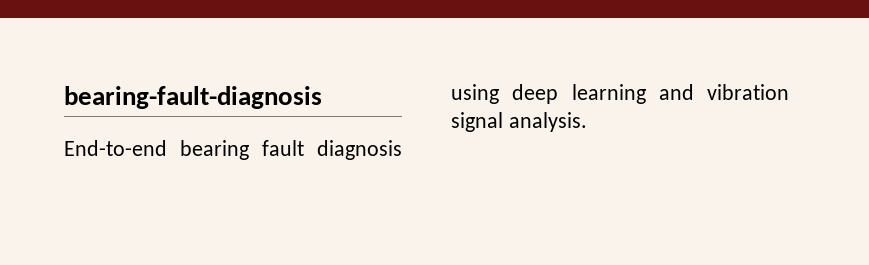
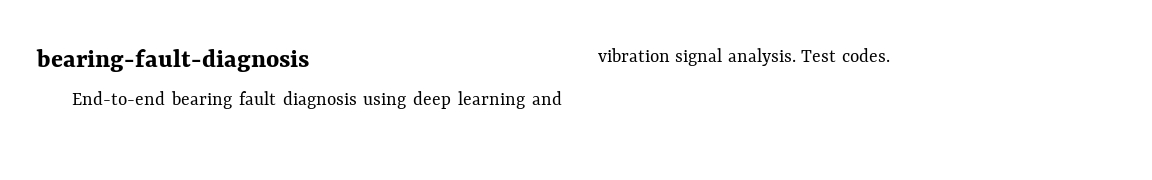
+ Test codes.

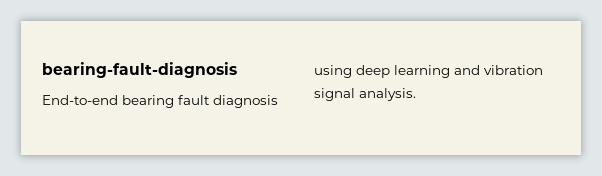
- Test codes.

